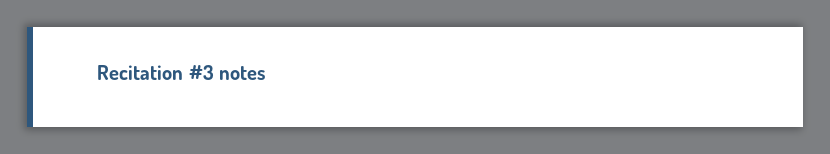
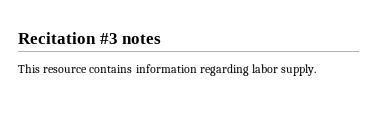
+ This resource contains information regarding labor supply.

